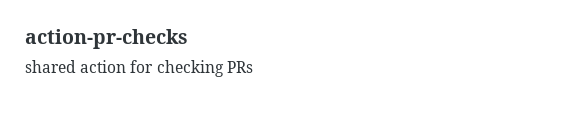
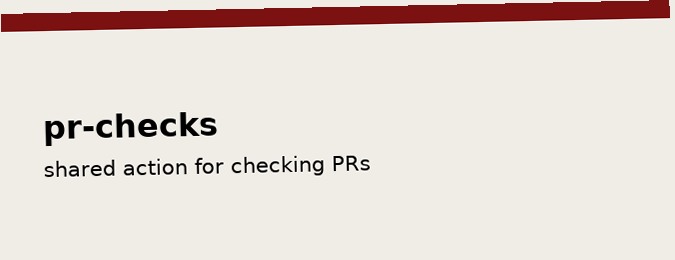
- action-pr-checks
+ pr-checks

